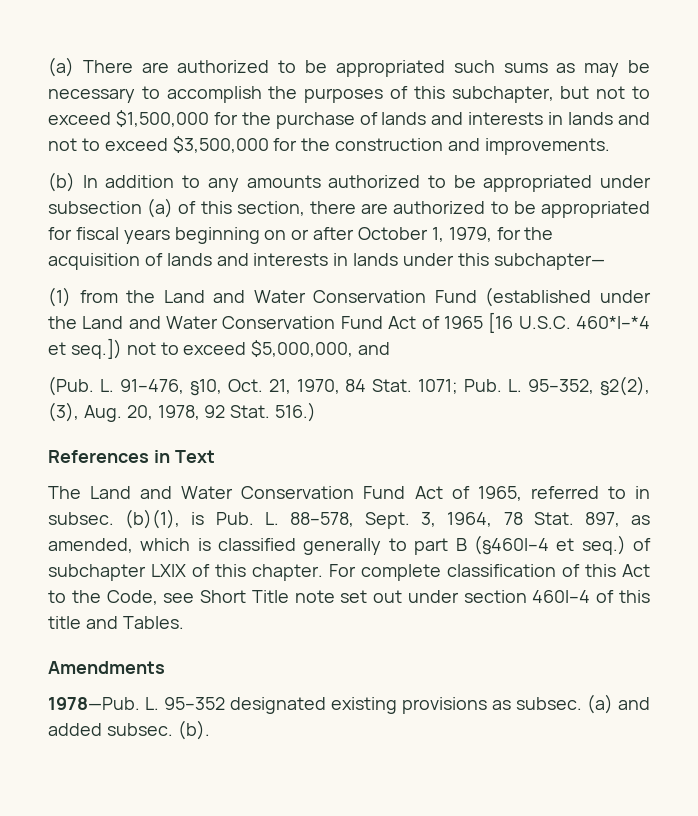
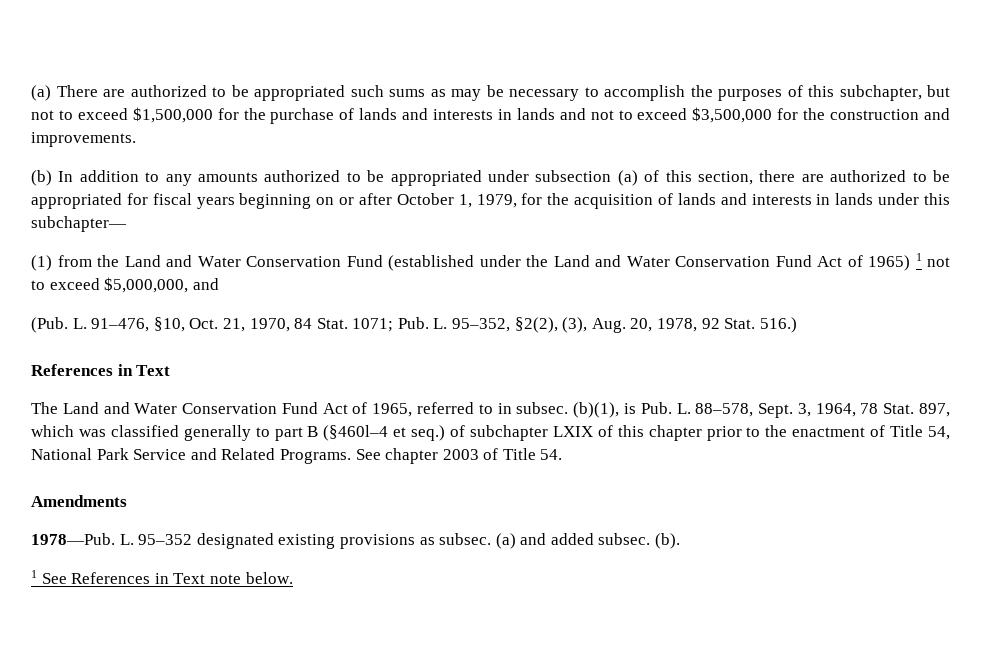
- (1) from the Land and Water Conservation Fund (established under the Land and Water Conservation Fund Act of 1965 [16 U.S.C. 460*l–*4 et seq.]) not to exceed $5,000,000, and
+ (1) from the Land and Water Conservation Fund (established under the Land and Water Conservation Fund Act of 1965) 1 not to exceed $5,000,000, and
- 897, as amended, which is classified generally to part B (§460l–4 et seq.) of subchapter LXIX of this chapter. For complete classification of this Act to the Code, see Short Title note set out under section 460l–4 of this title and Tables.
+ 897, which was classified generally to part B (§460l–4 et seq.) of subchapter LXIX of this chapter prior to the enactment of Title 54, National Park Service and Related Programs. See chapter 2003 of Title 54.
+ 1 See References in Text note below.

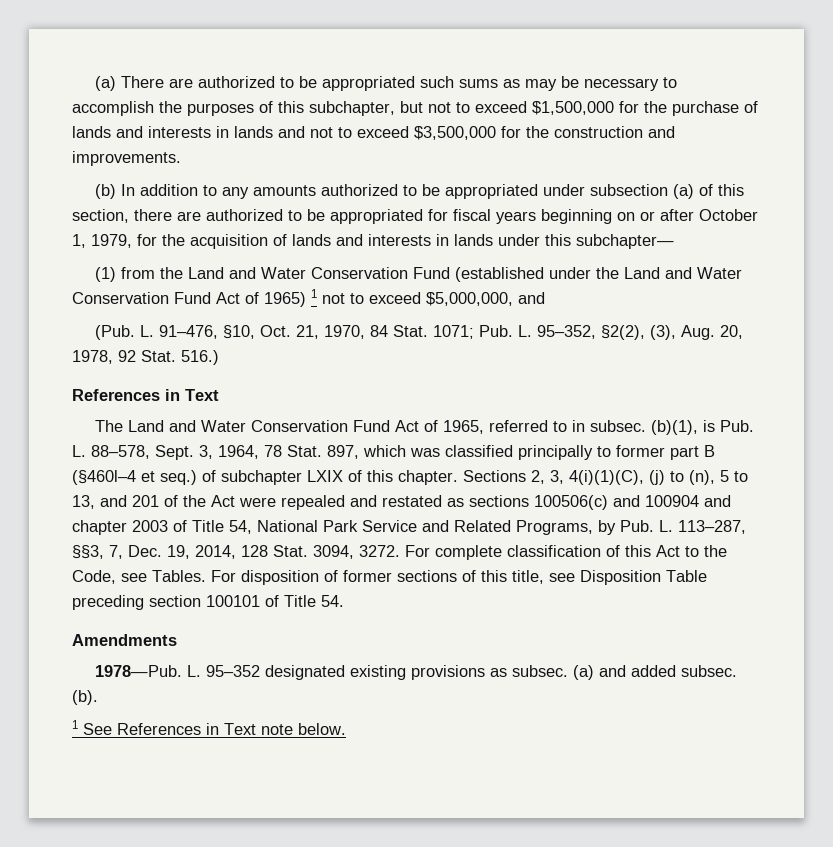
- 897, which was classified generally to part B (§460l–4 et seq.) of subchapter LXIX of this chapter prior to the enactment of Title 54, National Park Service and Related Programs. See chapter 2003 of Title 54.
+ 897, which was classified principally to former part B (§460l–4 et seq.) of subchapter LXIX of this chapter. Sections 2, 3, 4(i)(1)(C), (j) to (n), 5 to 13, and 201 of the Act were repealed and restated as sections 100506(c) and 100904 and chapter 2003 of Title 54, National Park Service and Related Programs, by Pub. L. 113–287, §§3, 7, Dec. 19, 2014, 128 Stat. 3094, 3272. For complete classification of this Act to the Code, see Tables. For disposition of former sections of this title, see Disposition Table preceding section 100101 of Title 54.

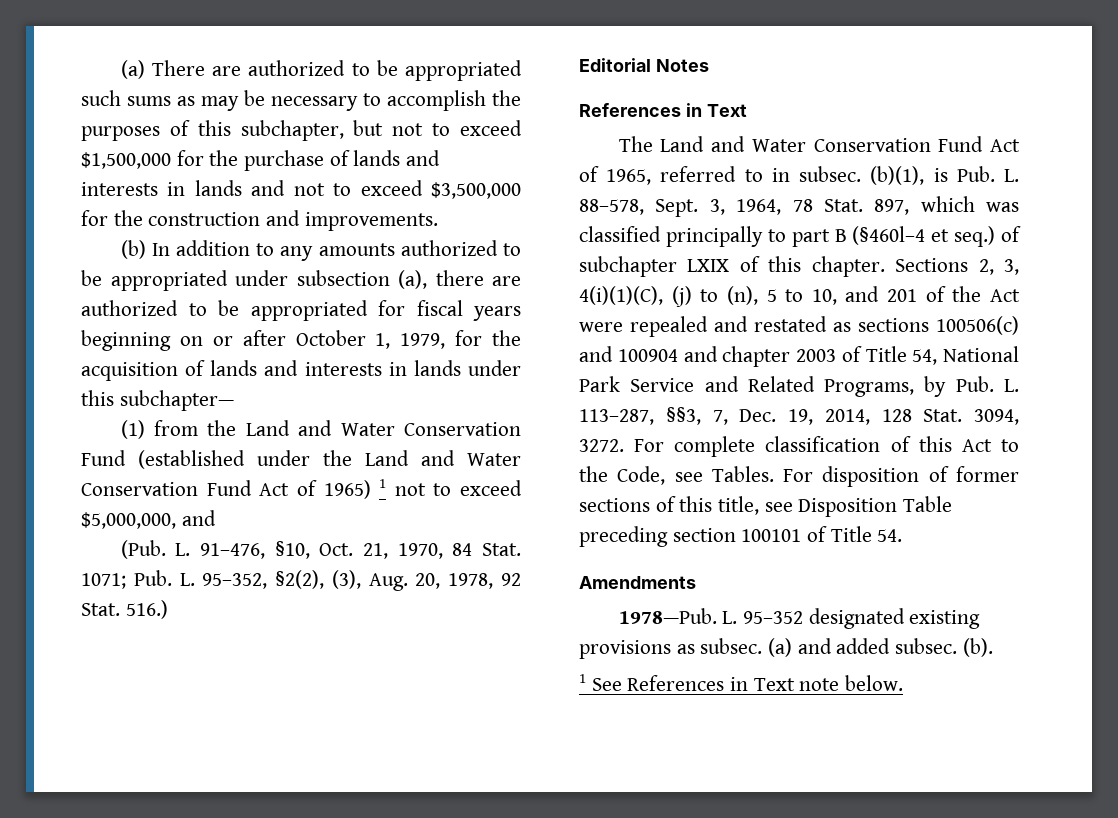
- (b) In addition to any amounts authorized to be appropriated under subsection (a) of this section, there are authorized to be appropriated for fiscal years beginning on or after October 1, 1979, for the acquisition of lands and interests in lands under this subchapter—
+ (b) In addition to any amounts authorized to be appropriated under subsection (a), there are authorized to be appropriated for fiscal years beginning on or after October 1, 1979, for the acquisition of lands and interests in lands under this subchapter—
+ Editorial Notes
- 897, which was classified principally to former part B (§460l–4 et seq.) of subchapter LXIX of this chapter.
+ 897, which was classified principally to part B (§460l–4 et seq.) of subchapter LXIX of this chapter.
- Sections 2, 3, 4(i)(1)(C), (j) to (n), 5 to 13, and 201 of the Act were repealed and restated as sections 100506(c) and 100904 and chapter 2003 of Title 54, National Park Service and Related Programs, by Pub. L. 113–287, §§3, 7, Dec. 19, 2014, 128 Stat.
+ Sections 2, 3, 4(i)(1)(C), (j) to (n), 5 to 10, and 201 of the Act were repealed and restated as sections 100506(c) and 100904 and chapter 2003 of Title 54, National Park Service and Related Programs, by Pub. L. 113–287, §§3, 7, Dec. 19, 2014, 128 Stat.

